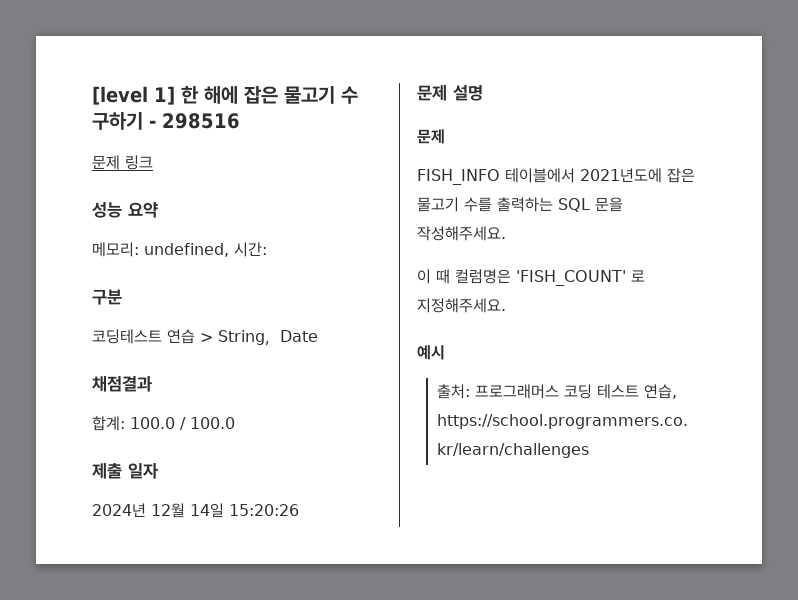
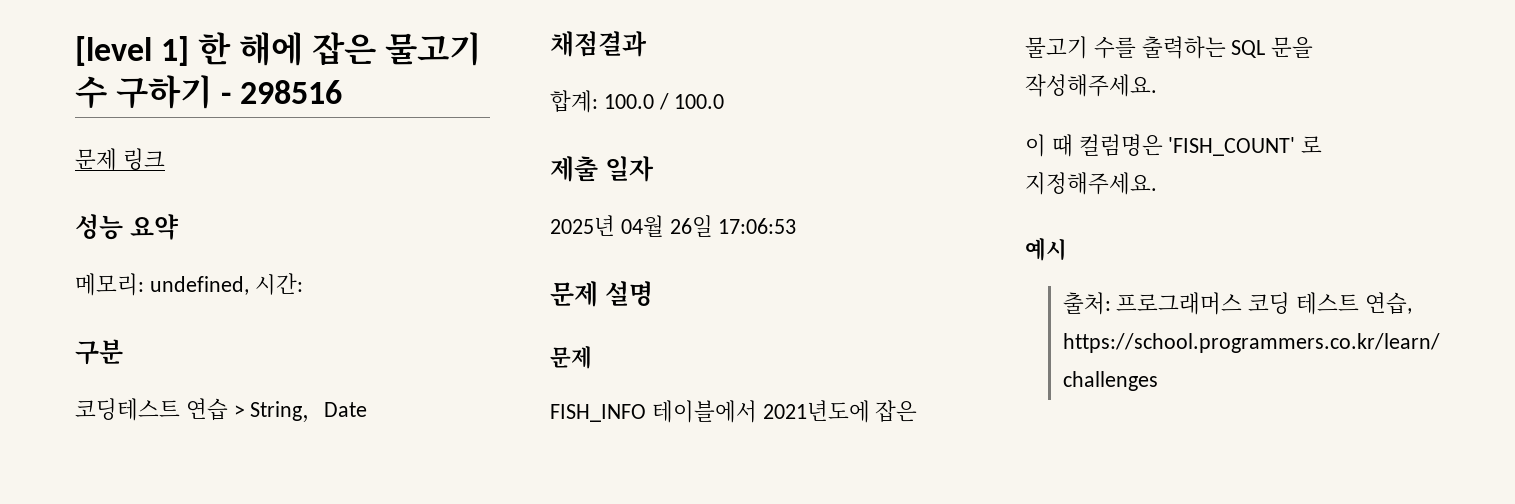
- 2024년 12월 14일 15:20:26
+ 2025년 04월 26일 17:06:53

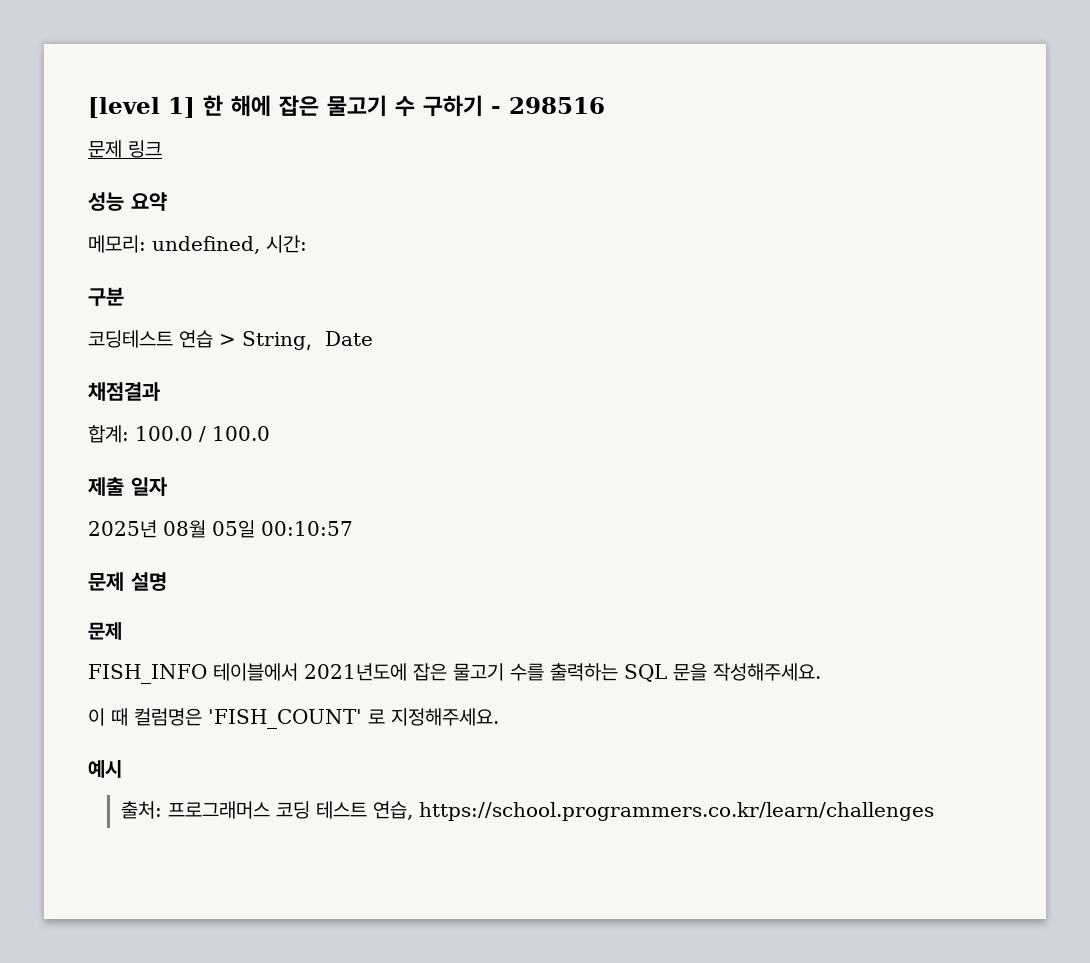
- 2025년 04월 26일 17:06:53
+ 2025년 08월 05일 00:10:57

